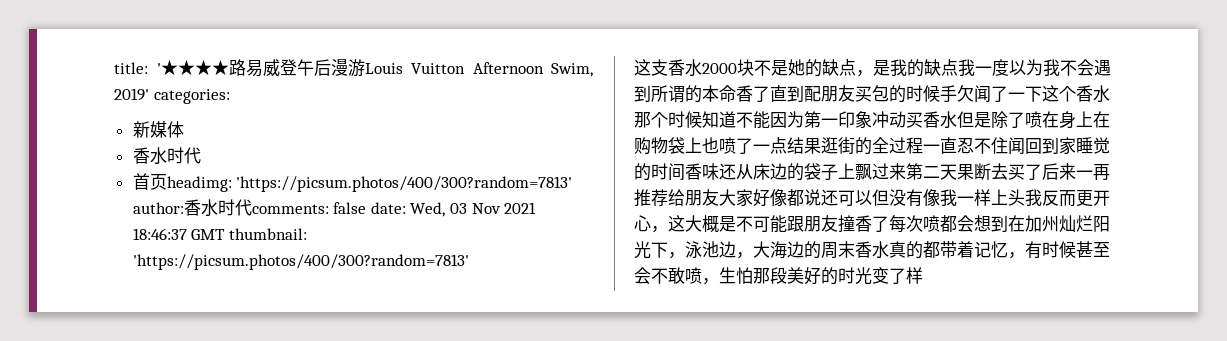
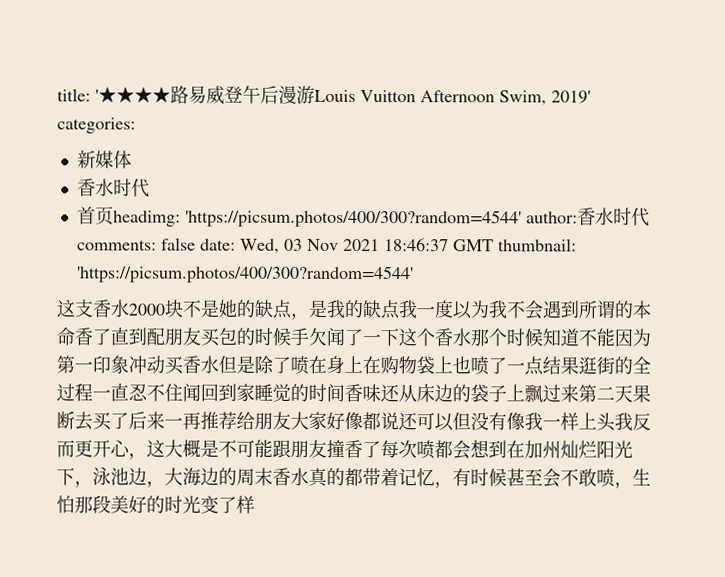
- 首页headimg: 'https://picsum.photos/400/300?random=7813' author:香水时代comments: false date: Wed, 03 Nov 2021 18:46:37 GMT thumbnail: 'https://picsum.photos/400/300?random=7813'
+ 首页headimg: 'https://picsum.photos/400/300?random=4544' author:香水时代comments: false date: Wed, 03 Nov 2021 18:46:37 GMT thumbnail: 'https://picsum.photos/400/300?random=4544'

